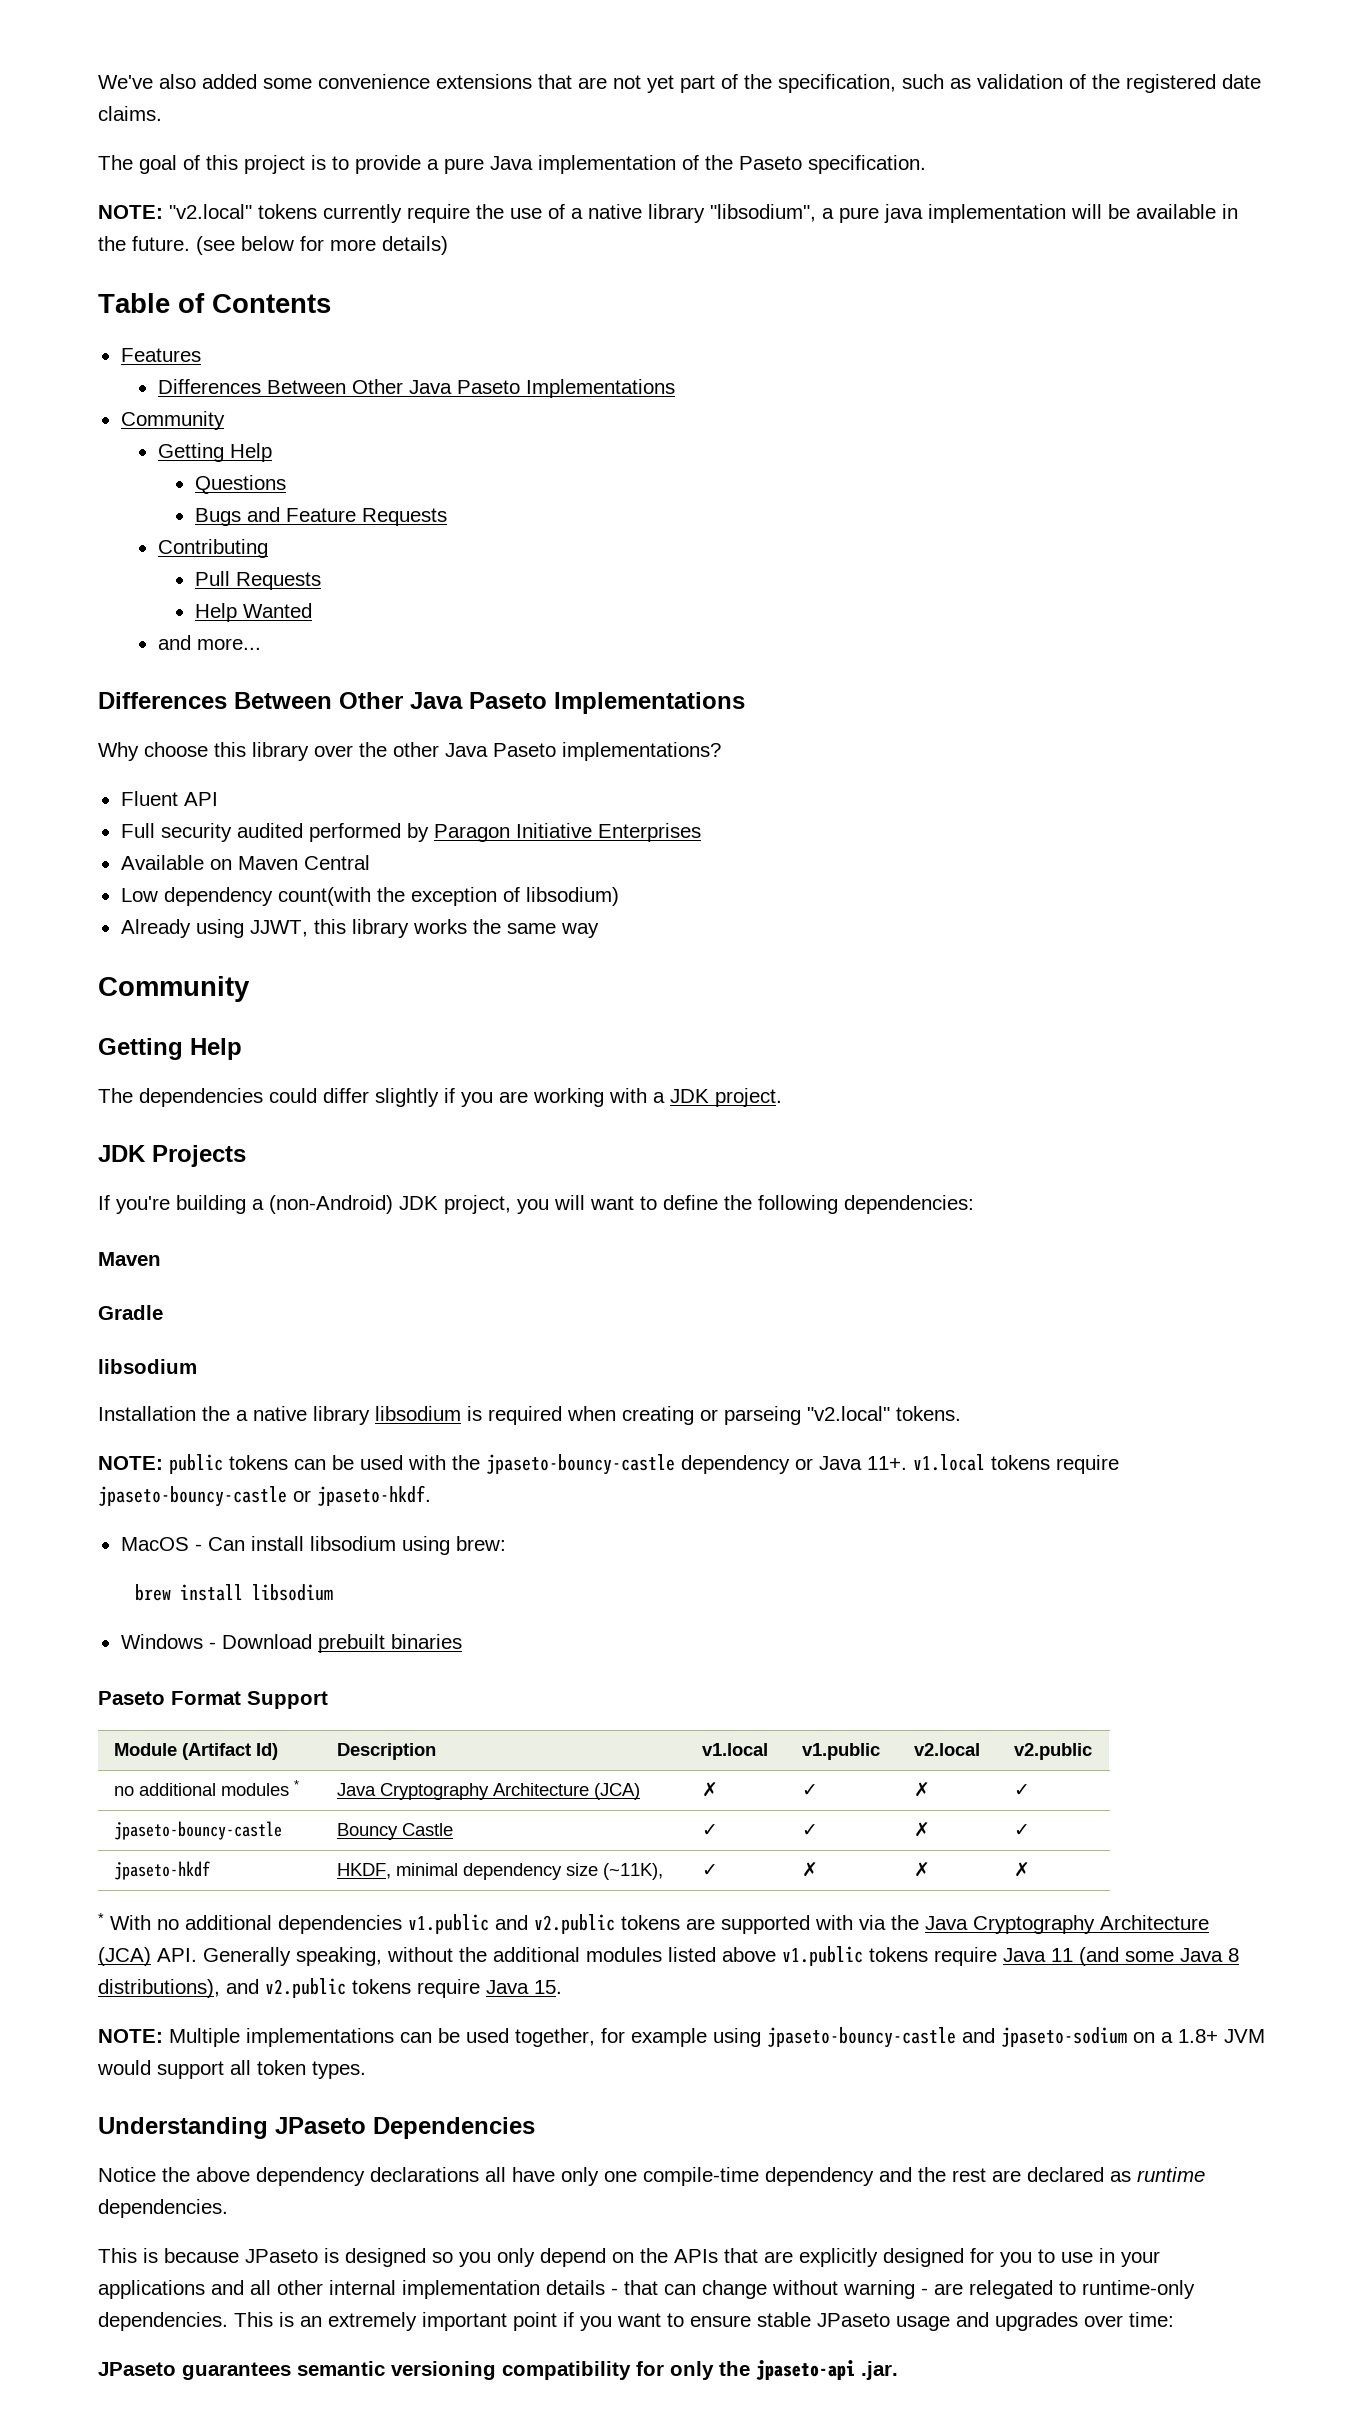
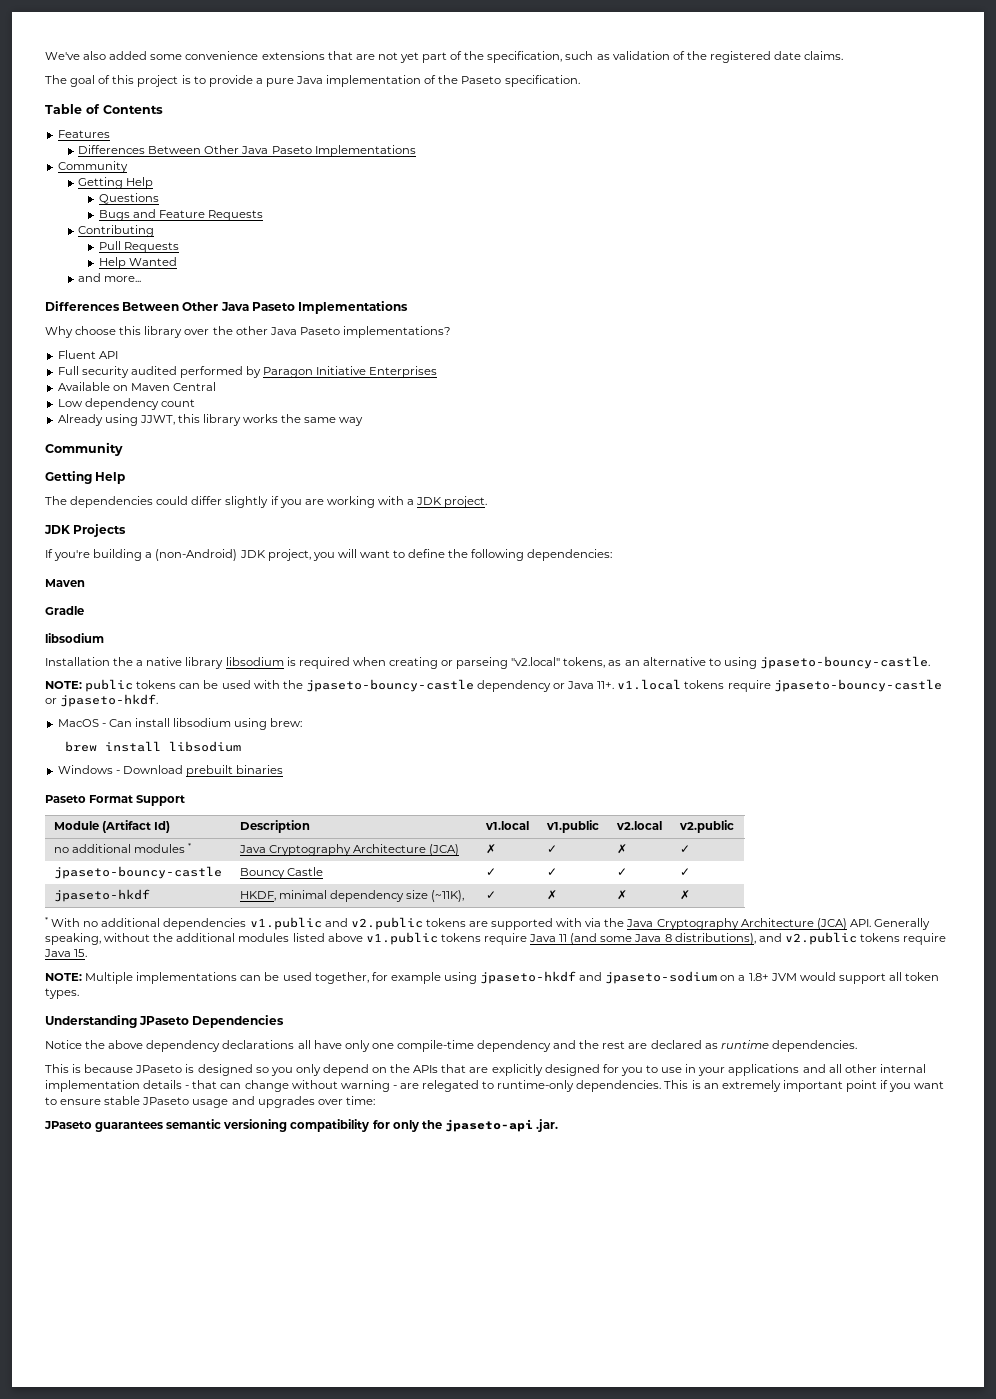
- NOTE: "v2.local" tokens currently require the use of a native library "libsodium", a pure java implementation will be available in the future. (see below for more details)
- Low dependency count(with the exception of libsodium)
+ Low dependency count
- Installation the a native library libsodium is required when creating or parseing "v2.local" tokens.
+ Installation the a native library libsodium is required when creating or parseing "v2.local" tokens, as an alternative to using jpaseto-bouncy-castle.
- jpaseto-bouncy-castle | Bouncy Castle | ✓ | ✓ | ✗ | ✓
+ jpaseto-bouncy-castle | Bouncy Castle | ✓ | ✓ | ✓ | ✓
- NOTE: Multiple implementations can be used together, for example using jpaseto-bouncy-castle and jpaseto-sodium on a 1.8+ JVM would support all token types.
+ NOTE: Multiple implementations can be used together, for example using jpaseto-hkdf and jpaseto-sodium on a 1.8+ JVM would support all token types.

